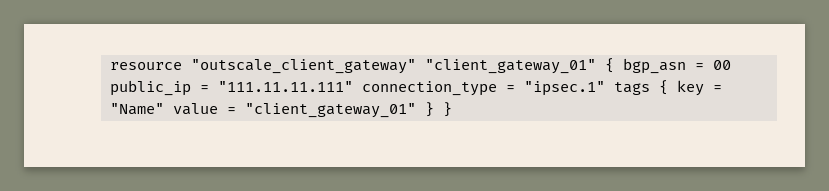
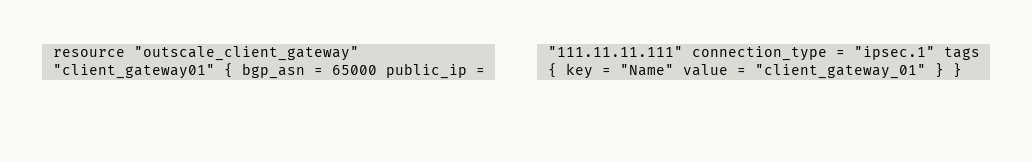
- resource "outscale_client_gateway" "client_gateway_01" { bgp_asn = 00 public_ip = "111.11.11.111" connection_type = "ipsec.1" tags { key = "Name" value = "client_gateway_01" } }
+ resource "outscale_client_gateway" "client_gateway01" { bgp_asn = 65000 public_ip = "111.11.11.111" connection_type = "ipsec.1" tags { key = "Name" value = "client_gateway_01" } }

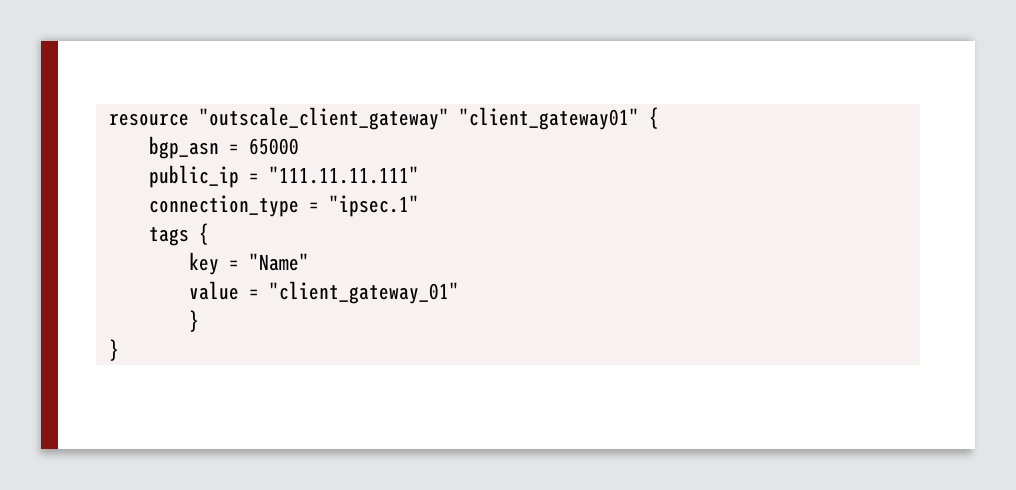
- resource "outscale_client_gateway" "client_gateway01" { bgp_asn = 65000 public_ip = "111.11.11.111" connection_type = "ipsec.1" tags { key = "Name" value = "client_gateway_01" } }
+ resource "outscale_client_gateway" "client_gateway01" {
+ bgp_asn = 65000
+ public_ip = "111.11.11.111"
+ connection_type = "ipsec.1"
+ tags {
+ key = "Name"
+ value = "client_gateway_01"
+ }
+ }

